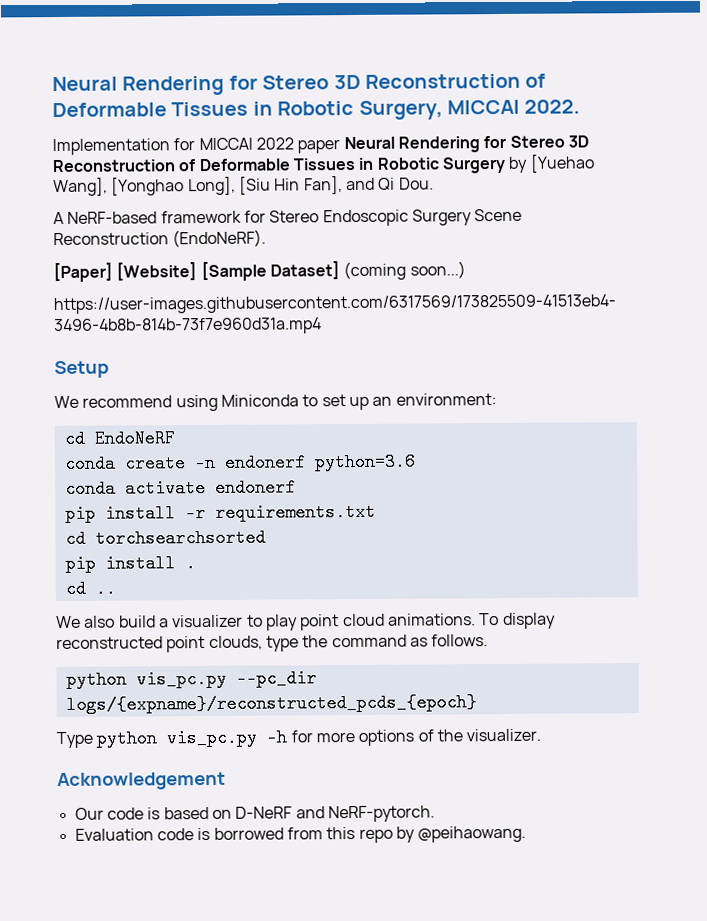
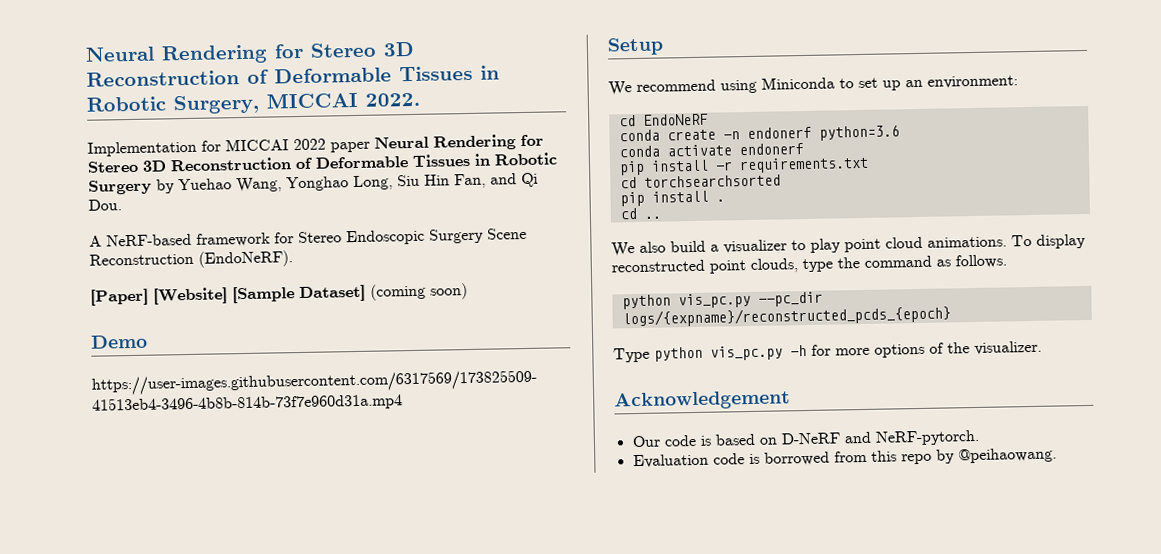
- Implementation for MICCAI 2022 paper Neural Rendering for Stereo 3D Reconstruction of Deformable Tissues in Robotic Surgery by [Yuehao Wang], [Yonghao Long], [Siu Hin Fan], and Qi Dou.
+ Implementation for MICCAI 2022 paper Neural Rendering for Stereo 3D Reconstruction of Deformable Tissues in Robotic Surgery by Yuehao Wang, Yonghao Long, Siu Hin Fan, and Qi Dou.
- [Paper] [Website] [Sample Dataset] (coming soon...)
+ [Paper] [Website] [Sample Dataset] (coming soon)
+ Demo

